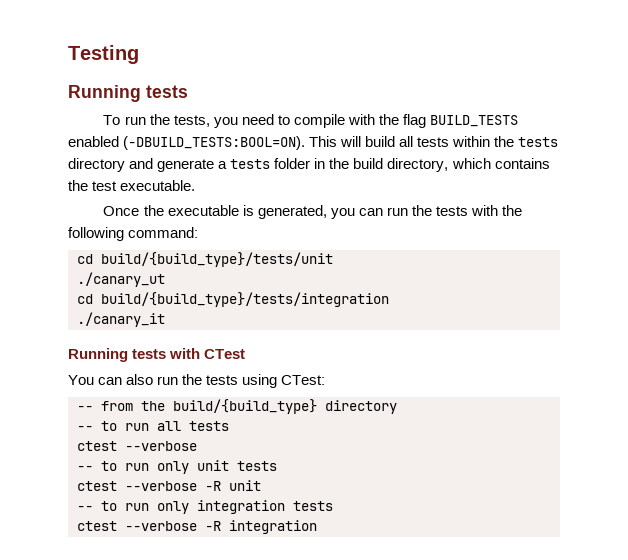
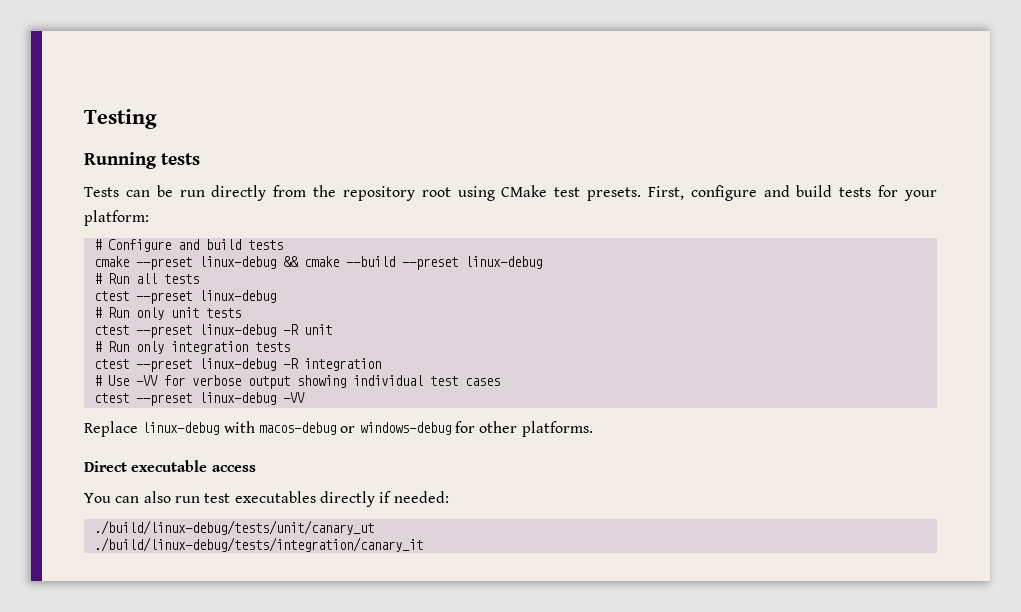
- To run the tests, you need to compile with the flag BUILD_TESTS enabled (-DBUILD_TESTS:BOOL=ON). This will build all tests within the tests directory and generate a tests folder in the build directory, which contains the test executable.
- Once the executable is generated, you can run the tests with the following command:
- cd build/{build_type}/tests/unit
- ./canary_ut
- cd build/{build_type}/tests/integration
- ./canary_it
- Running tests with CTest
- You can also run the tests using CTest:
- -- from the build/{build_type} directory
- -- to run all tests
- ctest --verbose
- -- to run only unit tests
- ctest --verbose -R unit
- -- to run only integration tests
- ctest --verbose -R integration
+ Tests can be run directly from the repository root using CMake test presets. First, configure and build tests for your platform:
+ # Configure and build tests
+ cmake --preset linux-debug && cmake --build --preset linux-debug
+ # Run all tests
+ ctest --preset linux-debug
+ # Run only unit tests
+ ctest --preset linux-debug -R unit
+ # Run only integration tests
+ ctest --preset linux-debug -R integration
+ # Use -VV for verbose output showing individual test cases
+ ctest --preset linux-debug -VV
+ Replace linux-debug with macos-debug or windows-debug for other platforms.
+ Direct executable access
+ You can also run test executables directly if needed:
+ ./build/linux-debug/tests/unit/canary_ut
+ ./build/linux-debug/tests/integration/canary_it

